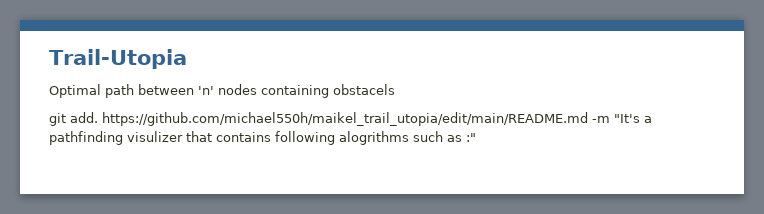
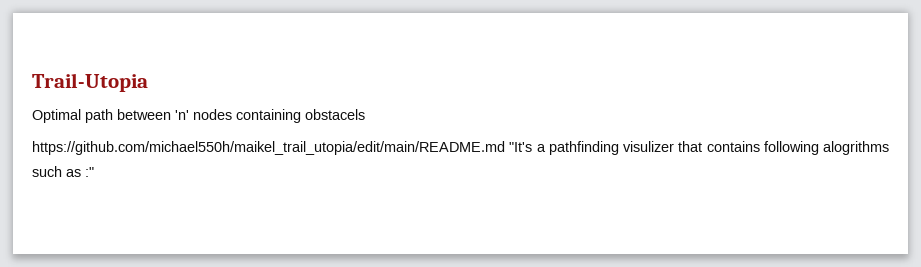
- git add. https://github.com/michael550h/maikel_trail_utopia/edit/main/README.md -m "It's a pathfinding visulizer that contains following alogrithms such as :"
+ https://github.com/michael550h/maikel_trail_utopia/edit/main/README.md "It's a pathfinding visulizer that contains following alogrithms such as :"

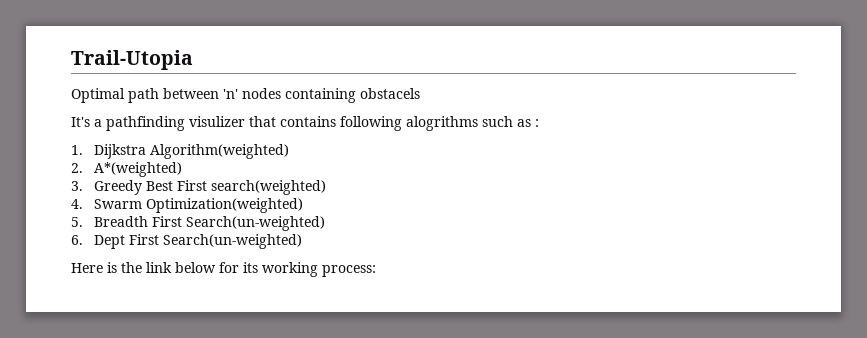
- https://github.com/michael550h/maikel_trail_utopia/edit/main/README.md "It's a pathfinding visulizer that contains following alogrithms such as :"
+ It's a pathfinding visulizer that contains following alogrithms such as :
+ 1. Dijkstra Algorithm(weighted)
+ 2. A*(weighted)
+ 3. Greedy Best First search(weighted)
+ 4. Swarm Optimization(weighted)
+ 5. Breadth First Search(un-weighted)
+ 6. Dept First Search(un-weighted)
+ Here is the link below for its working process:

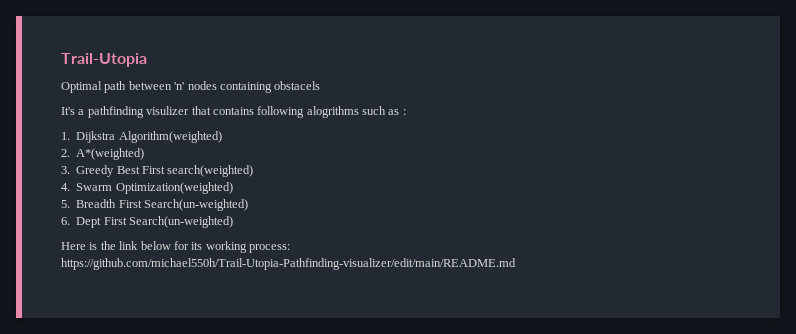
- Here is the link below for its working process:
+ Here is the link below for its working process: https://github.com/michael550h/Trail-Utopia-Pathfinding-visualizer/edit/main/README.md

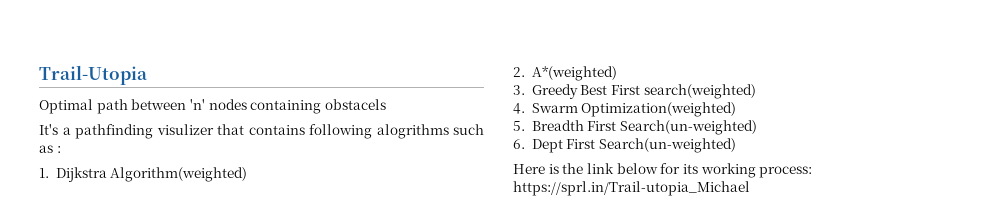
- Here is the link below for its working process: https://github.com/michael550h/Trail-Utopia-Pathfinding-visualizer/edit/main/README.md
+ Here is the link below for its working process: https://sprl.in/Trail-utopia_Michael

